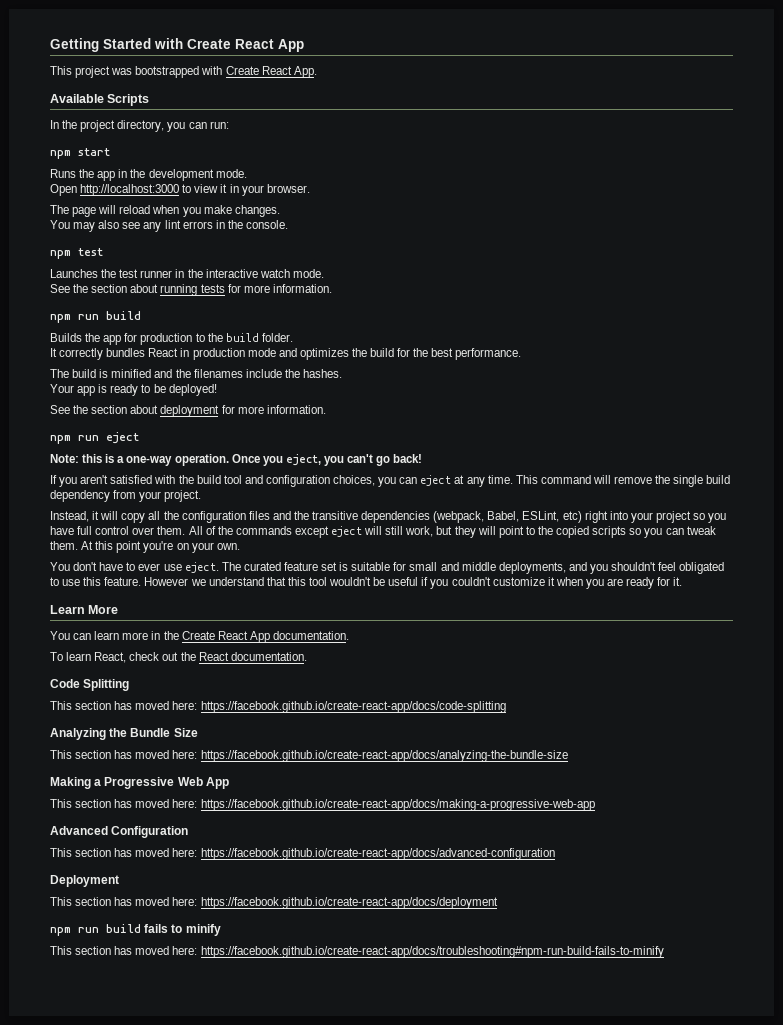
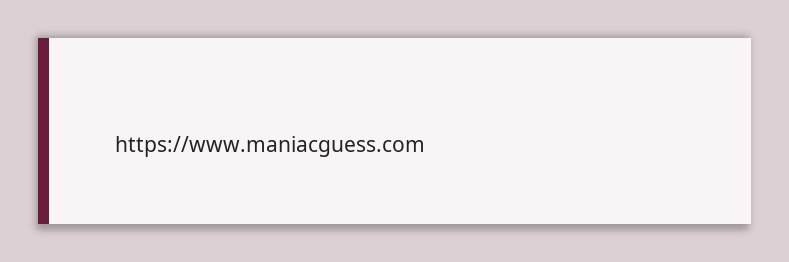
- Getting Started with Create React App
- This project was bootstrapped with Create React App.
- Available Scripts
- In the project directory, you can run:
- npm start
- Runs the app in the development mode.
- Open http://localhost:3000 to view it in your browser.
- The page will reload when you make changes.
- You may also see any lint errors in the console.
- npm test
- Launches the test runner in the interactive watch mode.
- See the section about running tests for more information.
- npm run build
- Builds the app for production to the build folder.
- It correctly bundles React in production mode and optimizes the build for the best performance.
- The build is minified and the filenames include the hashes.
- Your app is ready to be deployed!
- See the section about deployment for more information.
- npm run eject
- Note: this is a one-way operation. Once you eject, you can't go back!
- If you aren't satisfied with the build tool and configuration choices, you can eject at any time. This command will remove the single build dependency from your project.
- Instead, it will copy all the configuration files and the transitive dependencies (webpack, Babel, ESLint, etc) right into your project so you have full control over them. All of the commands except eject will still work, but they will point to the copied scripts so you can tweak them. At this point you're on your own.
- You don't have to ever use eject. The curated feature set is suitable for small and middle deployments, and you shouldn't feel obligated to use this feature. However we understand that this tool wouldn't be useful if you couldn't customize it when you are ready for it.
- Learn More
- You can learn more in the Create React App documentation.
- To learn React, check out the React documentation.
- Code Splitting
- This section has moved here: https://facebook.github.io/create-react-app/docs/code-splitting
- Analyzing the Bundle Size
- This section has moved here: https://facebook.github.io/create-react-app/docs/analyzing-the-bundle-size
- Making a Progressive Web App
- This section has moved here: https://facebook.github.io/create-react-app/docs/making-a-progressive-web-app
- Advanced Configuration
- This section has moved here: https://facebook.github.io/create-react-app/docs/advanced-configuration
- Deployment
- This section has moved here: https://facebook.github.io/create-react-app/docs/deployment
- npm run build fails to minify
- This section has moved here: https://facebook.github.io/create-react-app/docs/troubleshooting#npm-run-build-fails-to-minify
+ https://www.maniacguess.com

